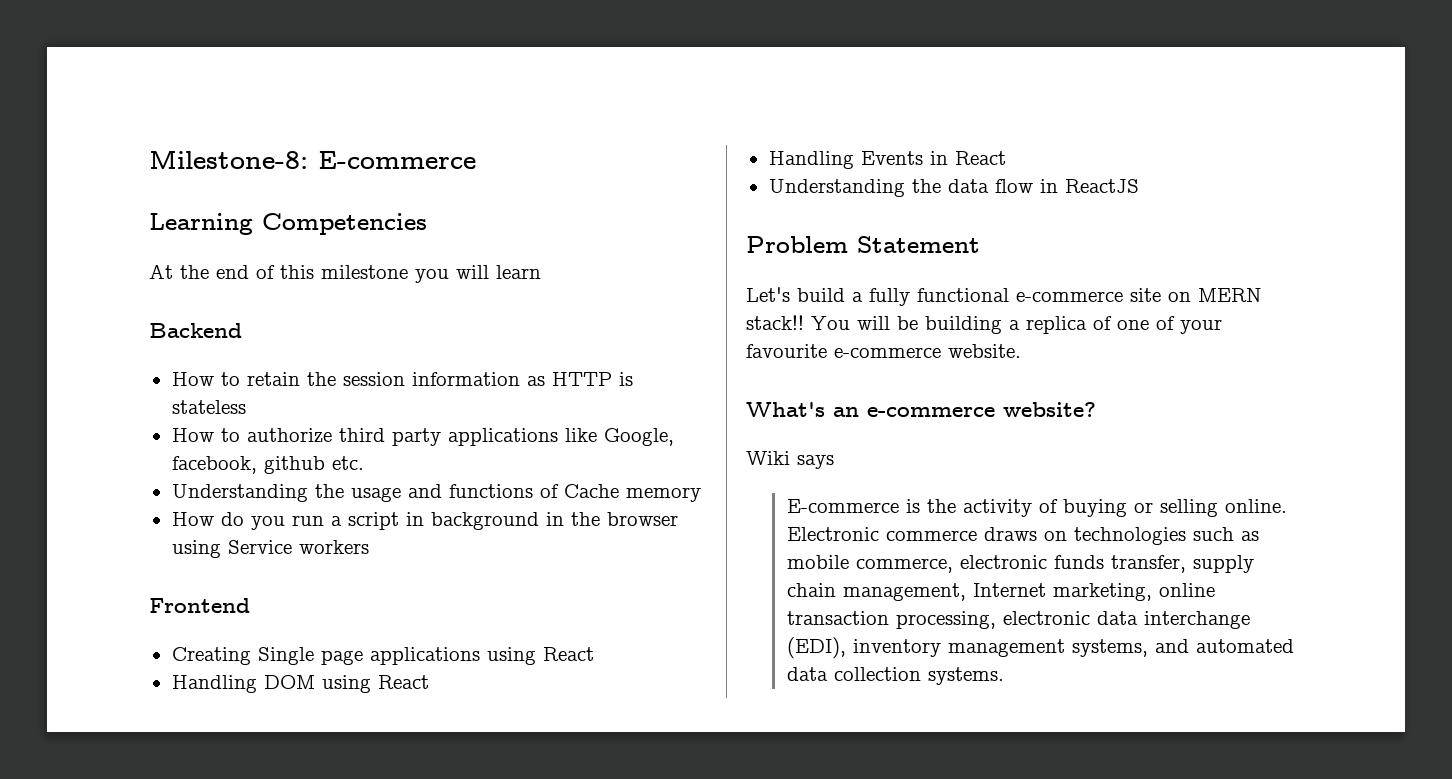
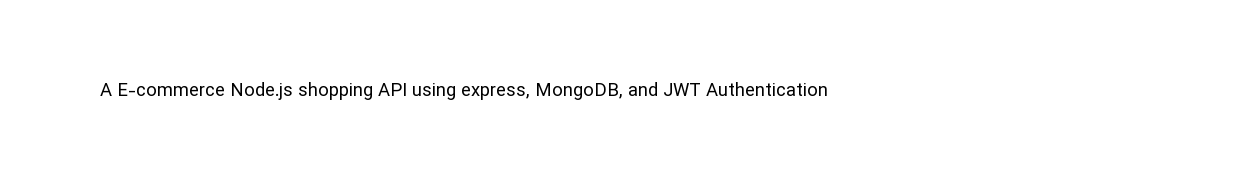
- Milestone-8: E-commerce
- Learning Competencies
- At the end of this milestone you will learn
- Backend
- How to retain the session information as HTTP is stateless
- How to authorize third party applications like Google, facebook, github etc.
- Understanding the usage and functions of Cache memory
- How do you run a script in background in the browser using Service workers
- Frontend
- Creating Single page applications using React
- Handling DOM using React
- Handling Events in React
- Understanding the data flow in ReactJS
- Problem Statement
- Let's build a fully functional e-commerce site on MERN stack!! You will be building a replica of one of your favourite e-commerce website.
- What's an e-commerce website?
- Wiki says
- E-commerce is the activity of buying or selling online. Electronic commerce draws on technologies such as mobile commerce, electronic funds transfer, supply chain management, Internet marketing, online transaction processing, electronic data interchange (EDI), inventory management systems, and automated data collection systems.
+ A E-commerce Node.js shopping API using express, MongoDB, and JWT Authentication

